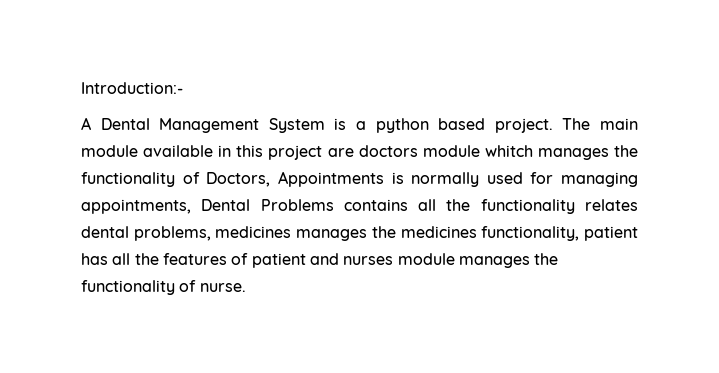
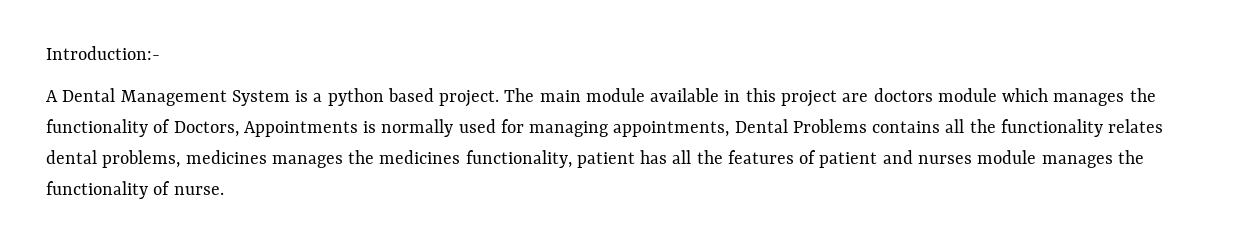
- The main module available in this project are doctors module whitch manages the functionality of Doctors, Appointments is normally used for managing appointments, Dental Problems contains all the functionality relates dental problems, medicines manages the medicines functionality, patient has all the features of patient and nurses module manages the functionality of nurse.
+ The main module available in this project are doctors module which manages the functionality of Doctors, Appointments is normally used for managing appointments, Dental Problems contains all the functionality relates dental problems, medicines manages the medicines functionality, patient has all the features of patient and nurses module manages the functionality of nurse.

